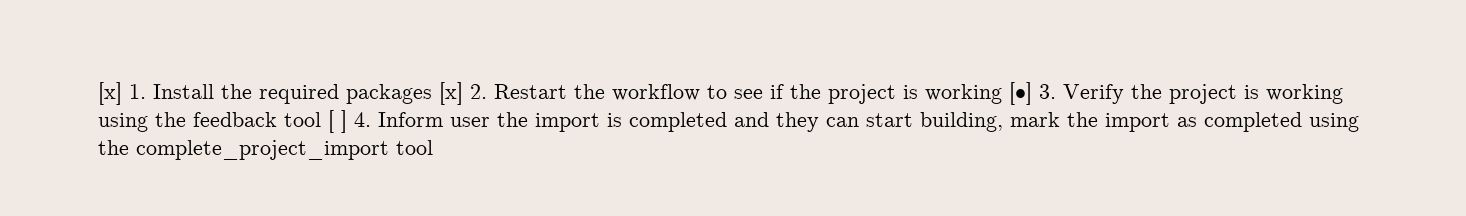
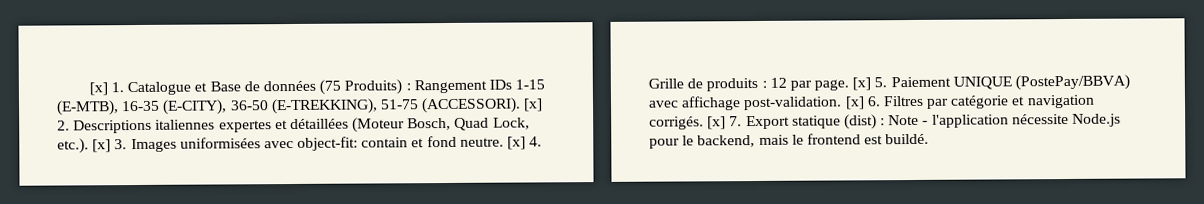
- [x] 1. Install the required packages [x] 2. Restart the workflow to see if the project is working [•] 3. Verify the project is working using the feedback tool [ ] 4. Inform user the import is completed and they can start building, mark the import as completed using the complete_project_import tool
+ [x] 1. Catalogue et Base de données (75 Produits) : Rangement IDs 1-15 (E-MTB), 16-35 (E-CITY), 36-50 (E-TREKKING), 51-75 (ACCESSORI). [x] 2. Descriptions italiennes expertes et détaillées (Moteur Bosch, Quad Lock, etc.). [x] 3. Images uniformisées avec object-fit: contain et fond neutre. [x] 4. Grille de produits : 12 par page. [x] 5. Paiement UNIQUE (PostePay/BBVA) avec affichage post-validation. [x] 6. Filtres par catégorie et navigation corrigés. [x] 7. Export statique (dist) : Note - l'application nécessite Node.js pour le backend, mais le frontend est buildé.

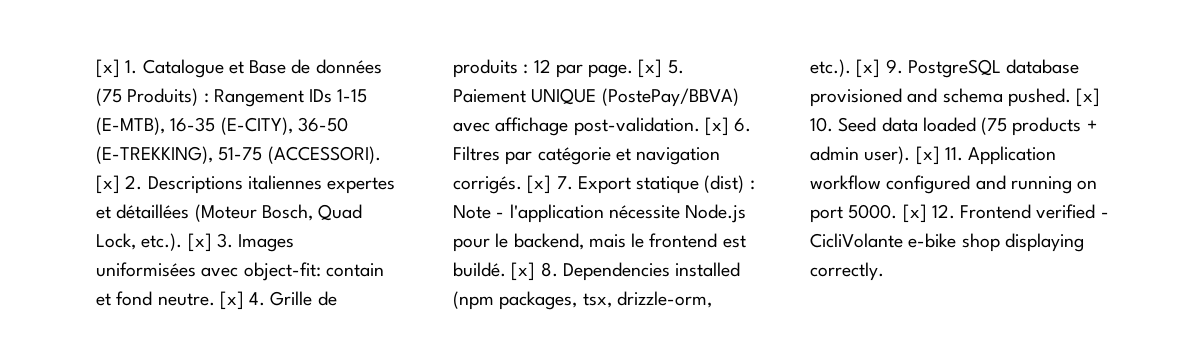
+ [x] 8. Dependencies installed (npm packages, tsx, drizzle-orm, etc.). [x] 9. PostgreSQL database provisioned and schema pushed. [x] 10. Seed data loaded (75 products + admin user). [x] 11. Application workflow configured and running on port 5000. [x] 12. Frontend verified - CicliVolante e-bike shop displaying correctly.

